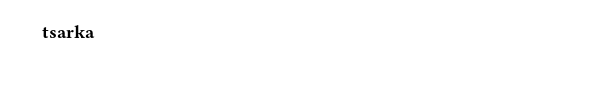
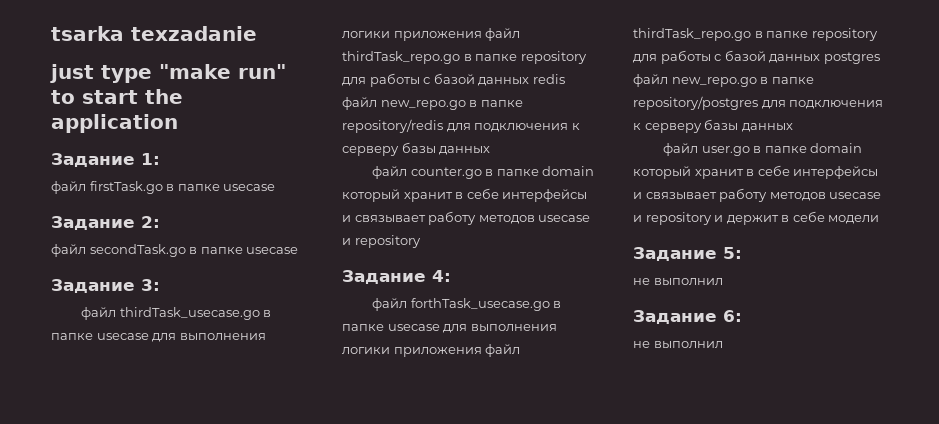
- tsarka
+ tsarka texzadanie
+ just type "make run" to start the application
+ Задание 1:
+ файл firstTask.go в папке usecase
+ Задание 2:
+ файл secondTask.go в папке usecase
+ Задание 3:
+ файл thirdTask_usecase.go в папке usecase для выполнения логики приложения файл thirdTask_repo.go в папке repository для работы с базой данных redis файл new_repo.go в папке repository/redis для подключения к серверу базы данных
+ файл counter.go в папке domain который хранит в себе интерфейсы и связывает работу методов usecase и repository
+ Задание 4:
+ файл forthTask_usecase.go в папке usecase для выполнения логики приложения файл thirdTask_repo.go в папке repository для работы с базой данных postgres файл new_repo.go в папке repository/postgres для подключения к серверу базы данных
+ файл user.go в папке domain который хранит в себе интерфейсы и связывает работу методов usecase и repository и держит в себе модели
+ Задание 5:
+ не выполнил
+ Задание 6:
+ не выполнил

